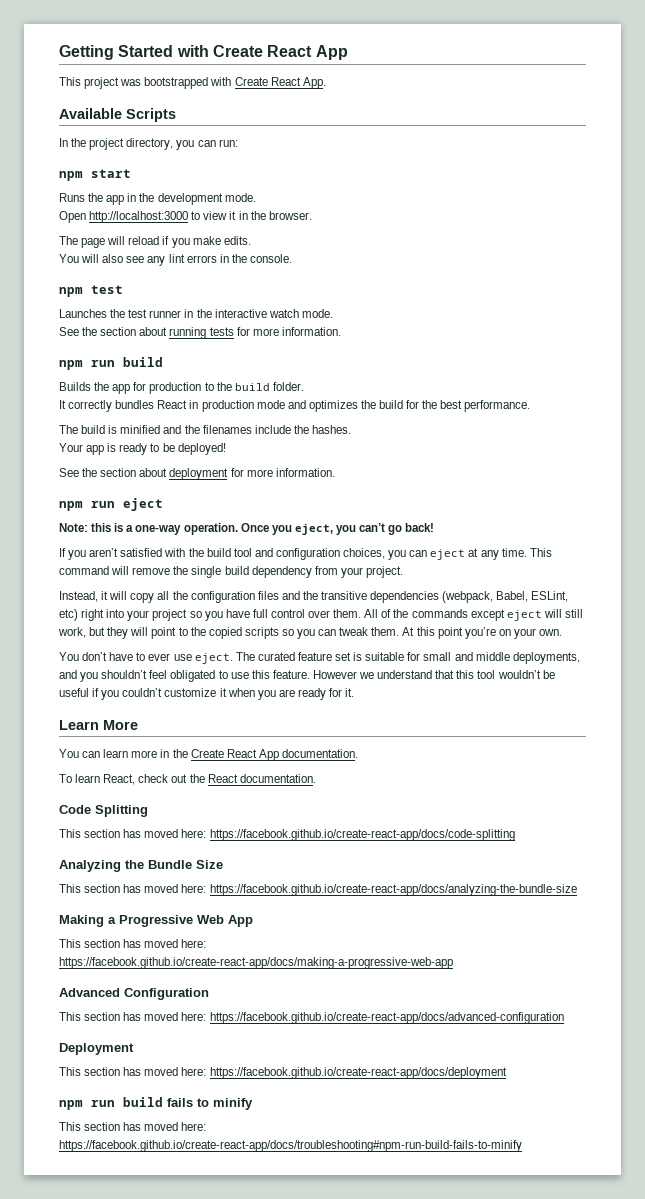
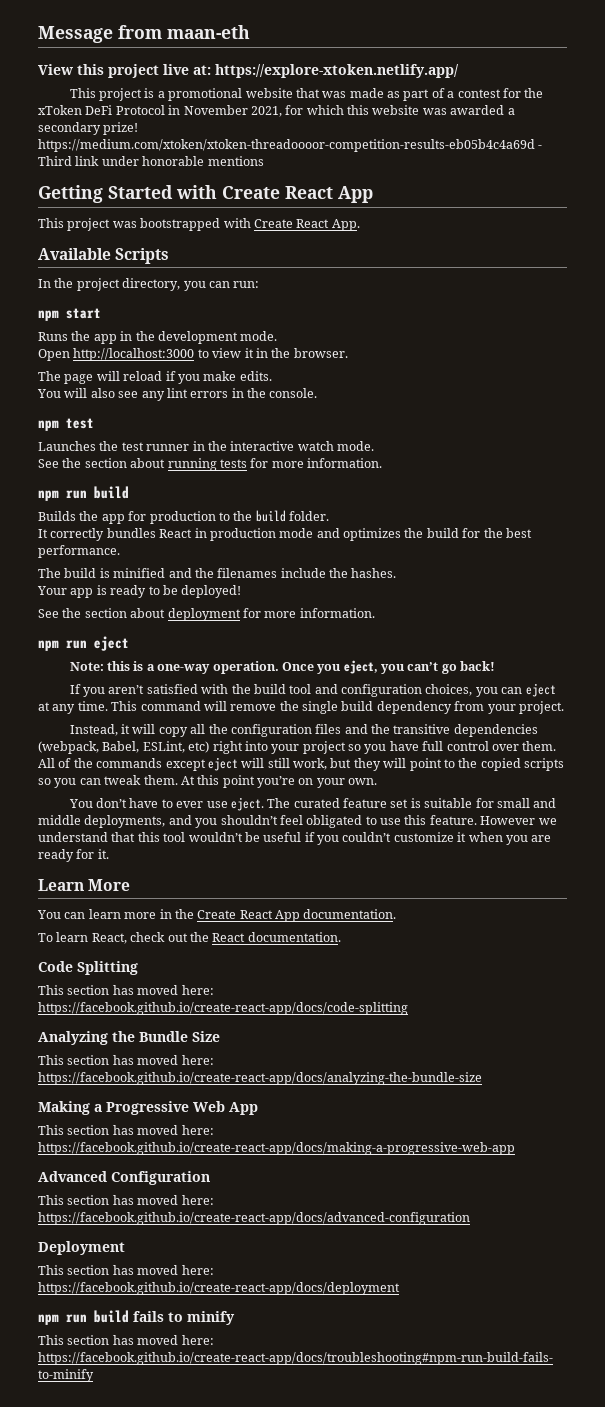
+ Message from maan-eth
+ View this project live at: https://explore-xtoken.netlify.app/
+ This project is a promotional website that was made as part of a contest for the xToken DeFi Protocol in November 2021, for which this website was awarded a secondary prize! https://medium.com/xtoken/xtoken-threadoooor-competition-results-eb05b4c4a69d - Third link under honorable mentions

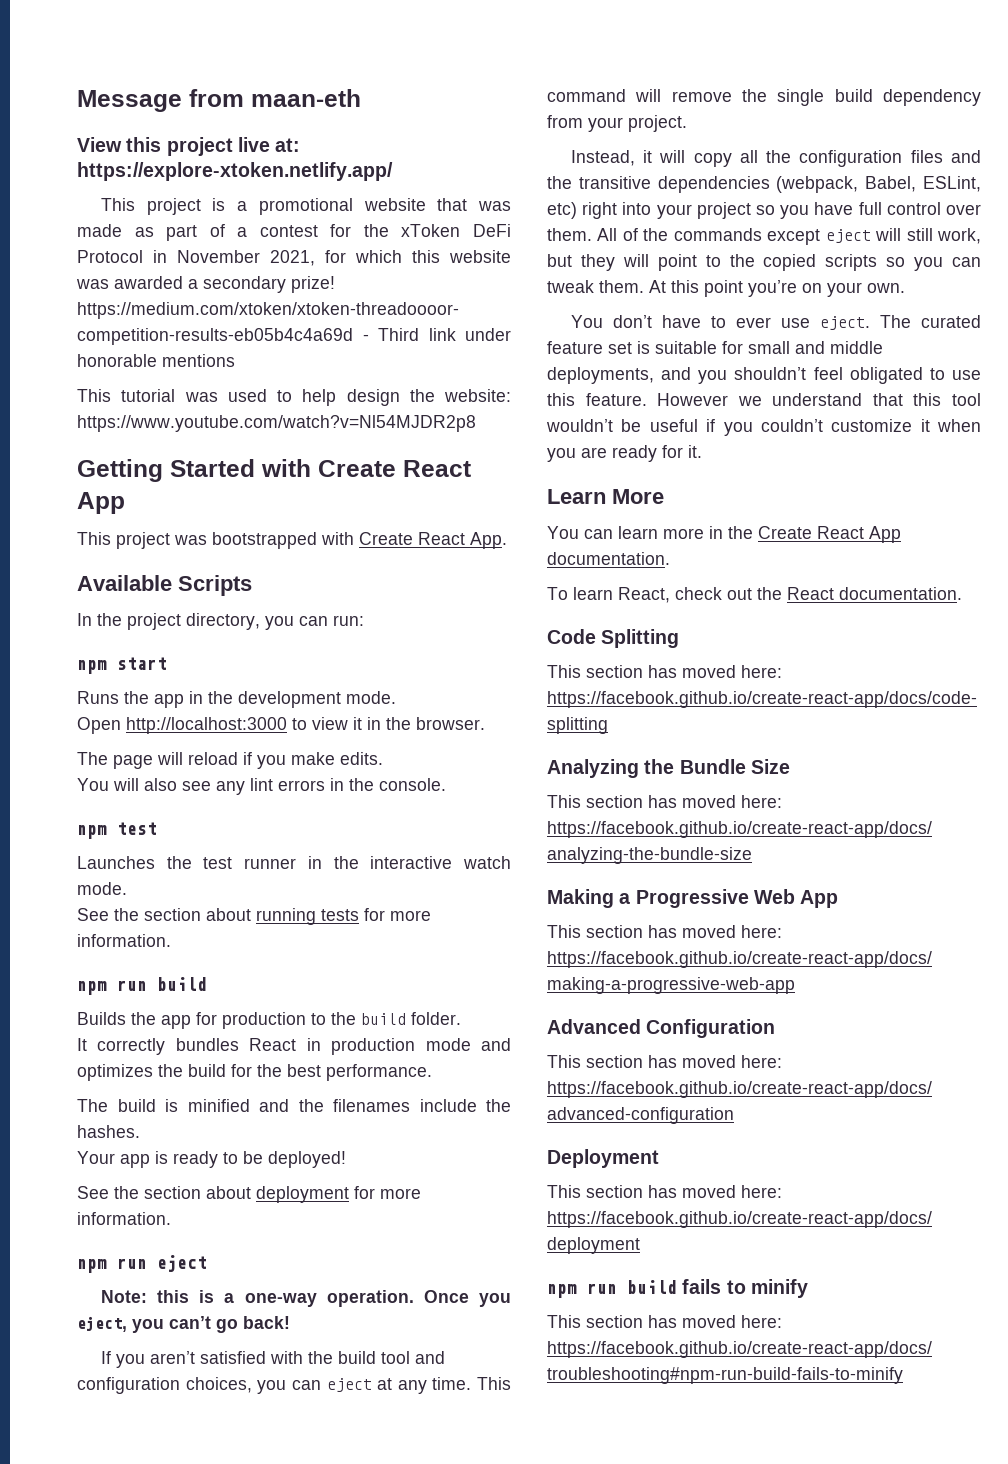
+ This tutorial was used to help design the website: https://www.youtube.com/watch?v=Nl54MJDR2p8

